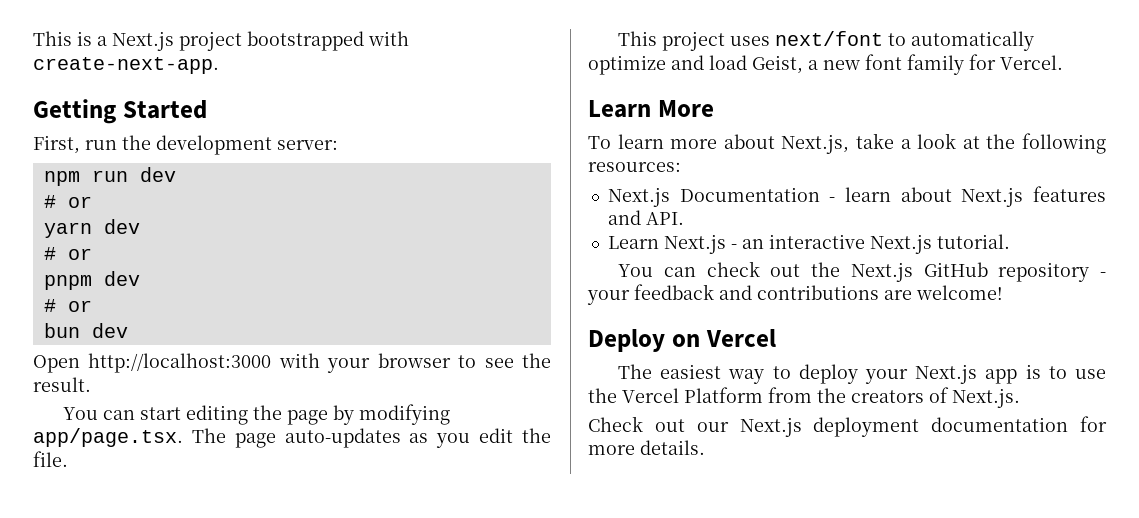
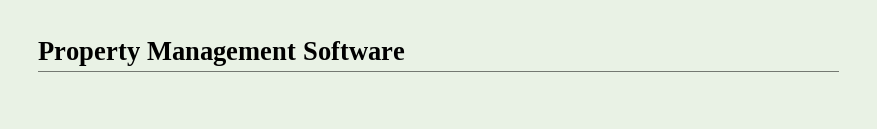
- This is a Next.js project bootstrapped with create-next-app.
- Getting Started
- First, run the development server:
- npm run dev
- # or
- yarn dev
- # or
- pnpm dev
- # or
- bun dev
- Open http://localhost:3000 with your browser to see the result.
- You can start editing the page by modifying app/page.tsx. The page auto-updates as you edit the file.
- This project uses next/font to automatically optimize and load Geist, a new font family for Vercel.
- Learn More
- To learn more about Next.js, take a look at the following resources:
- Next.js Documentation - learn about Next.js features and API.
- Learn Next.js - an interactive Next.js tutorial.
- You can check out the Next.js GitHub repository - your feedback and contributions are welcome!
- Deploy on Vercel
- The easiest way to deploy your Next.js app is to use the Vercel Platform from the creators of Next.js.
- Check out our Next.js deployment documentation for more details.
+ Property Management Software

